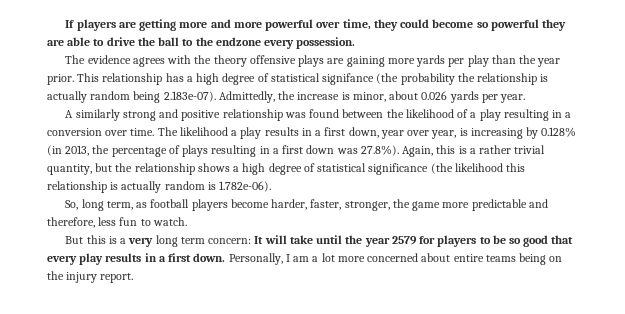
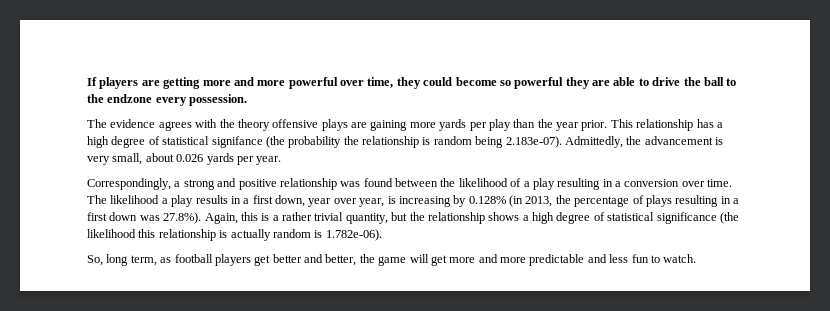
- This relationship has a high degree of statistical signifance (the probability the relationship is actually random being 2.183e-07). Admittedly, the increase is minor, about 0.026 yards per year.
+ This relationship has a high degree of statistical signifance (the probability the relationship is random being 2.183e-07). Admittedly, the advancement is very small, about 0.026 yards per year.
- A similarly strong and positive relationship was found between the likelihood of a play resulting in a conversion over time.
+ Correspondingly, a strong and positive relationship was found between the likelihood of a play resulting in a conversion over time.
- So, long term, as football players become harder, faster, stronger, the game more predictable and therefore, less fun to watch.
+ So, long term, as football players get better and better, the game will get more and more predictable and less fun to watch.
- But this is a very long term concern: It will take until the year 2579 for players to be so good that every play results in a first down. Personally, I am a lot more concerned about entire teams being on the injury report.

